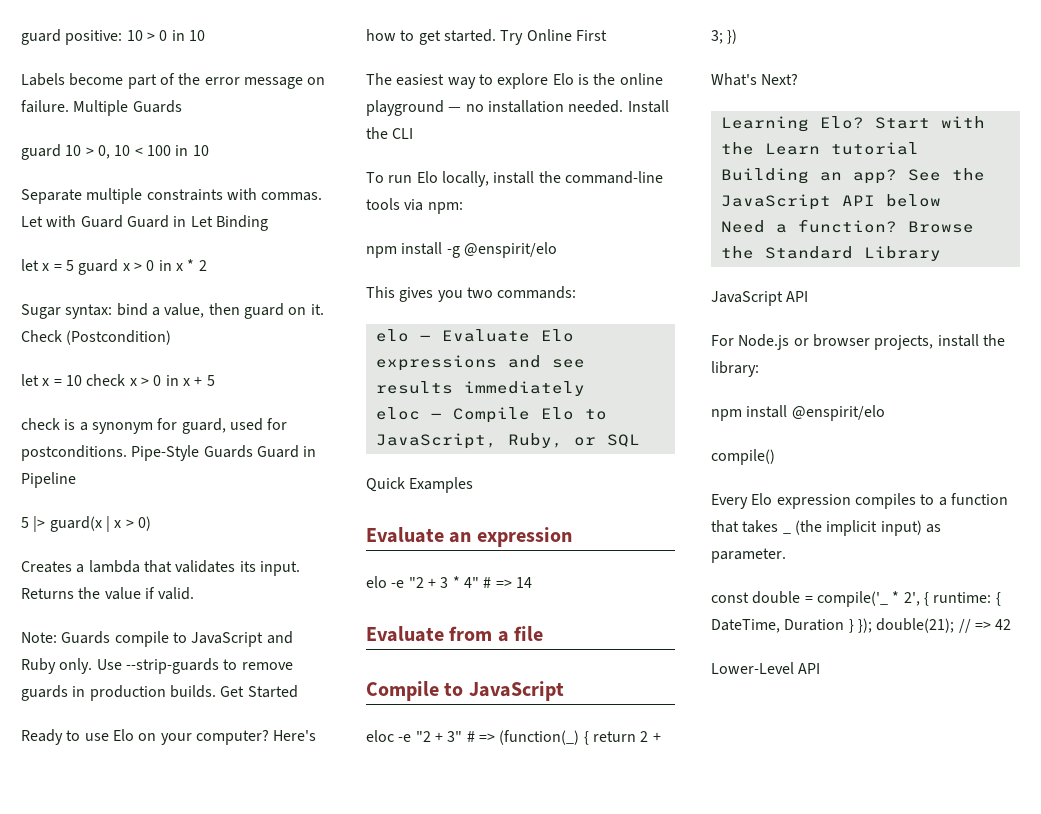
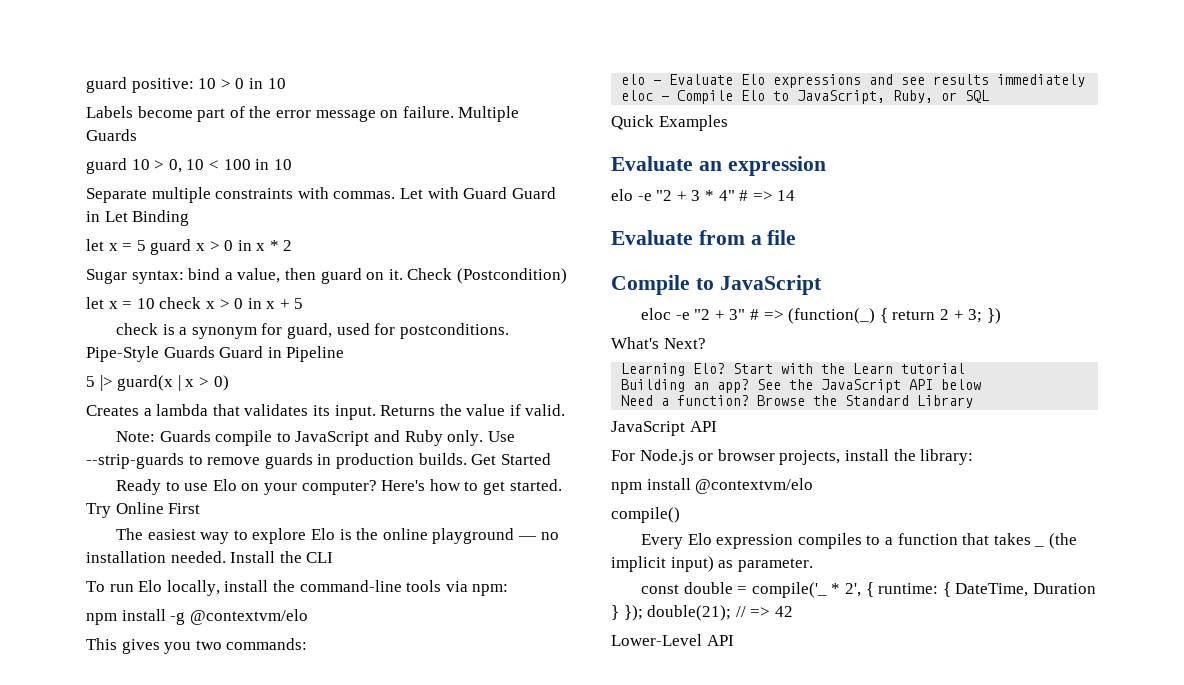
- npm install -g @enspirit/elo
+ npm install -g @contextvm/elo
- npm install @enspirit/elo
+ npm install @contextvm/elo

